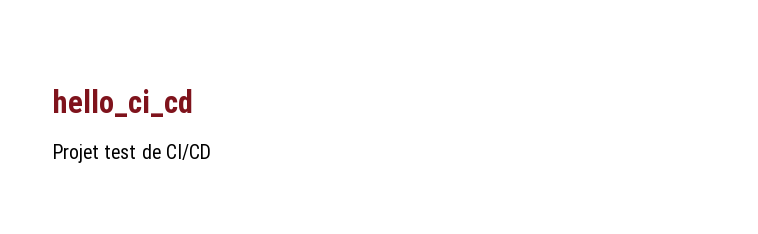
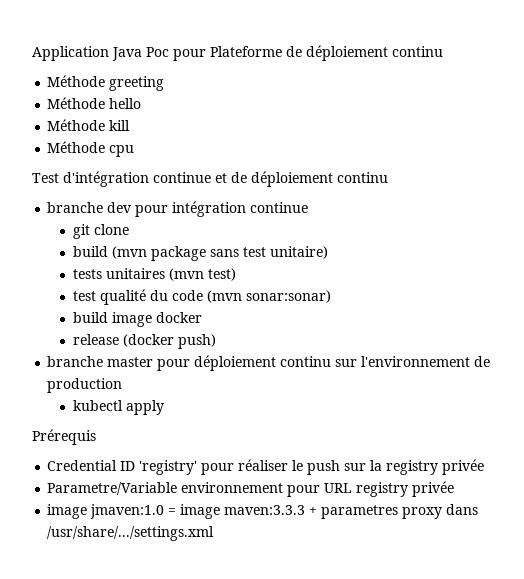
- hello_ci_cd
- Projet test de CI/CD
+ Application Java Poc pour Plateforme de déploiement continu
+ Méthode greeting
+ Méthode hello
+ Méthode kill
+ Méthode cpu
+ Test d'intégration continue et de déploiement continu
+ branche dev pour intégration continue
+ git clone
+ build (mvn package sans test unitaire)
+ tests unitaires (mvn test)
+ test qualité du code (mvn sonar:sonar)
+ build image docker
+ release (docker push)
+ branche master pour déploiement continu sur l'environnement de production
+ kubectl apply
+ Prérequis
+ Credential ID 'registry' pour réaliser le push sur la registry privée
+ Parametre/Variable environnement pour URL registry privée
+ image jmaven:1.0 = image maven:3.3.3 + parametres proxy dans /usr/share/.../settings.xml

